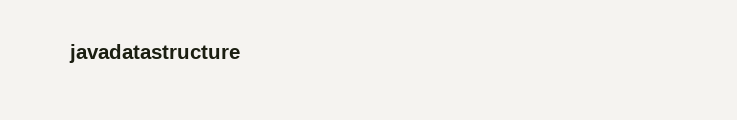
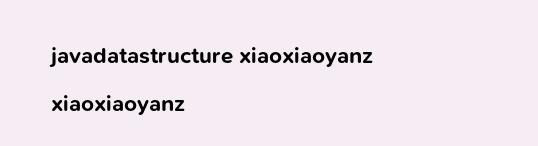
- javadatastructure
+ javadatastructure xiaoxiaoyanz
+ xiaoxiaoyanz

